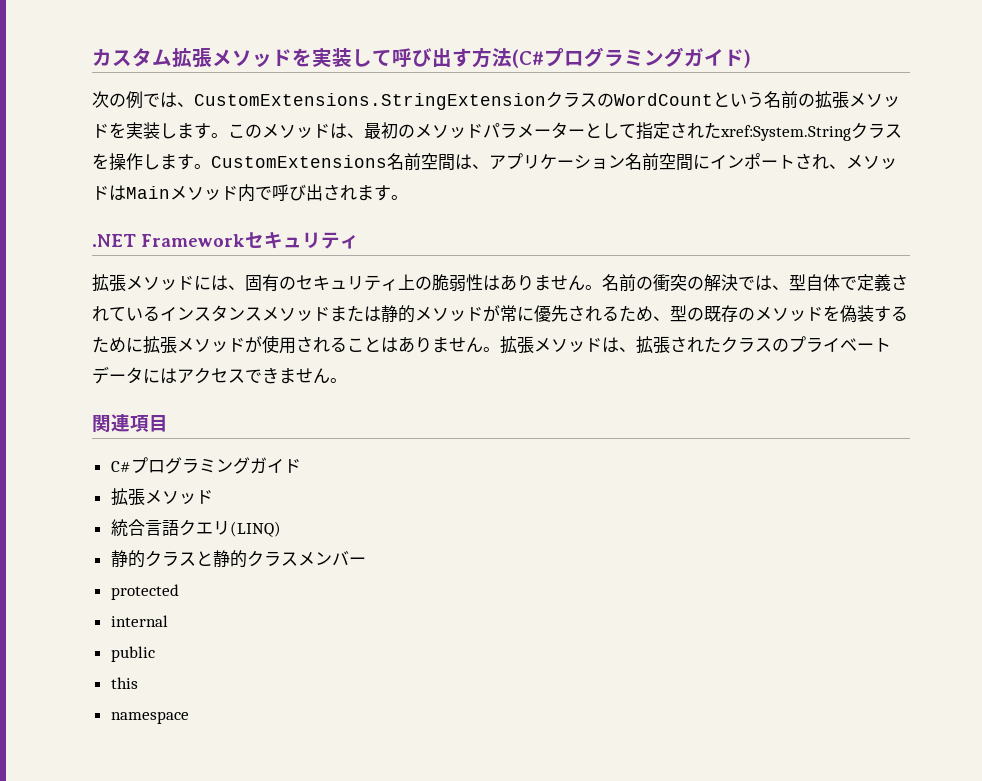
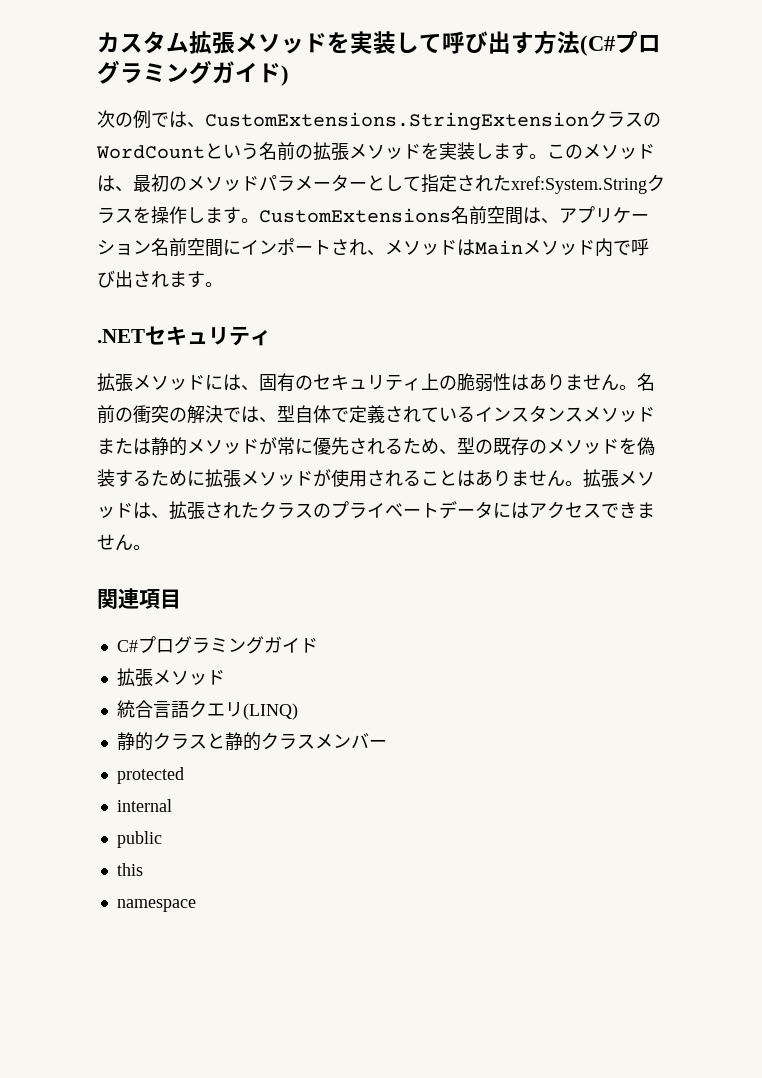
- .NET Frameworkセキュリティ
+ .NETセキュリティ

